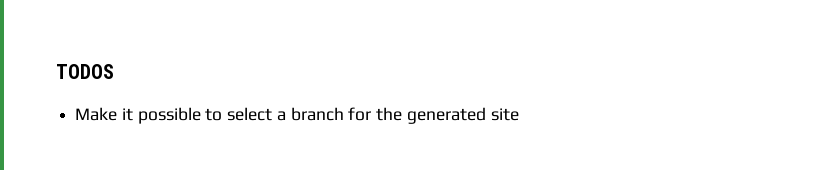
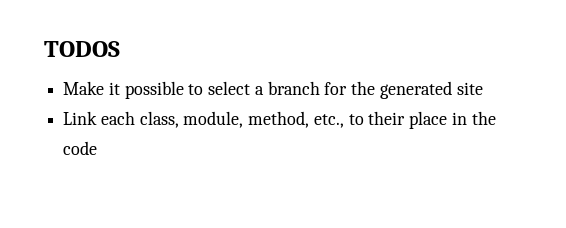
+ Link each class, module, method, etc., to their place in the code

